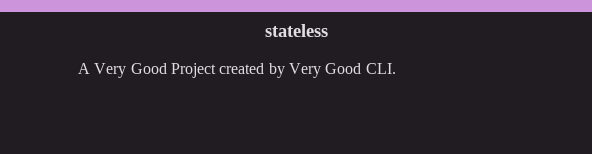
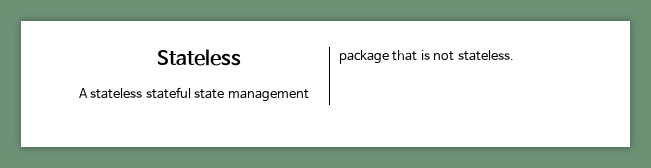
- stateless
+ Stateless
- A Very Good Project created by Very Good CLI.
+ A stateless stateful state management package that is not stateless.

